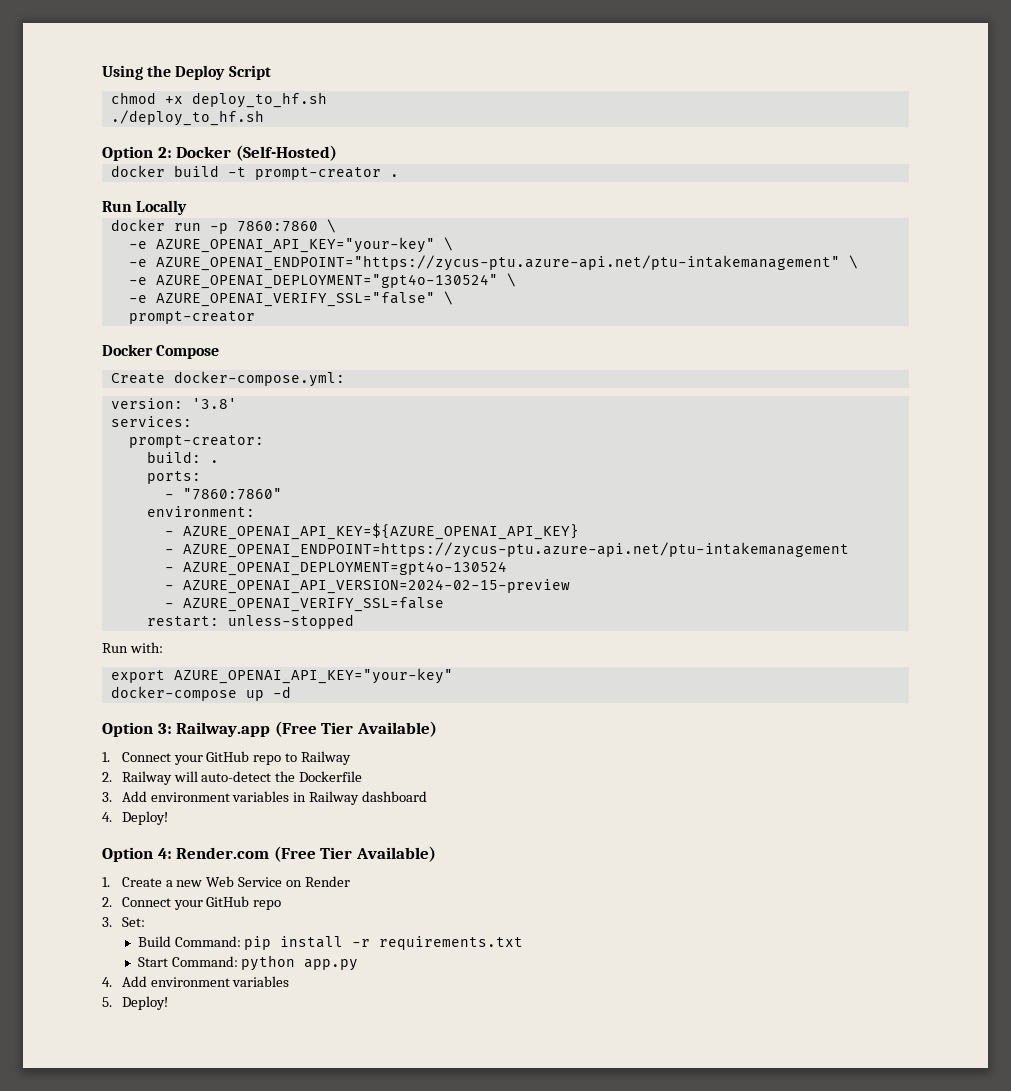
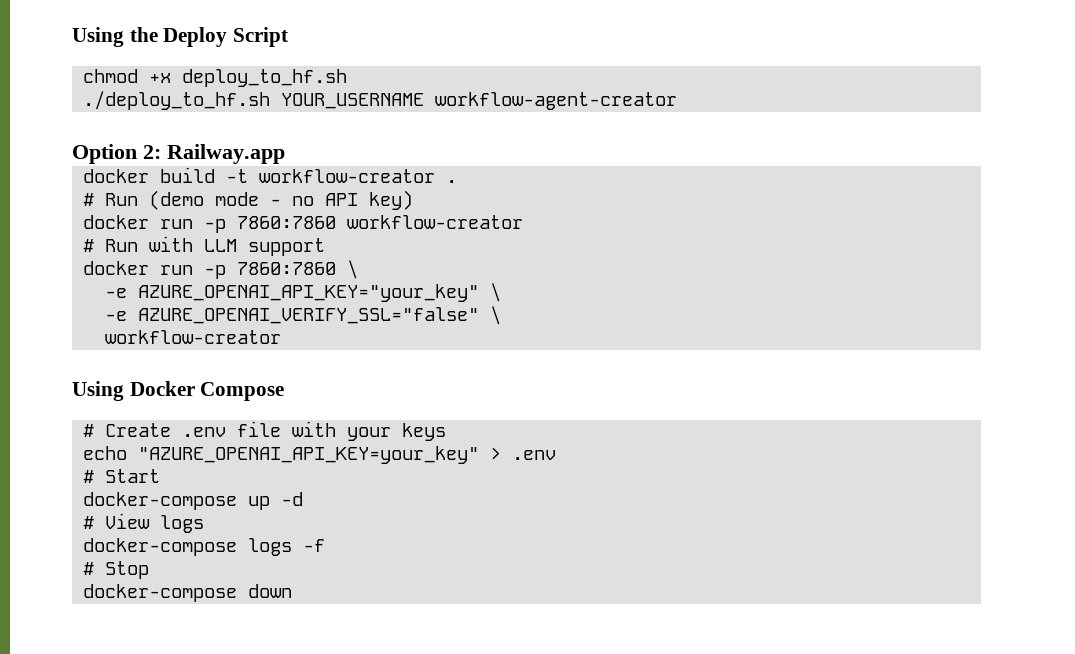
- ./deploy_to_hf.sh
+ ./deploy_to_hf.sh YOUR_USERNAME workflow-agent-creator
- Option 2: Docker (Self-Hosted)
+ Option 2: Railway.app
- docker build -t prompt-creator .
- Run Locally
+ docker build -t workflow-creator .
+ # Run (demo mode - no API key)
+ docker run -p 7860:7860 workflow-creator
+ # Run with LLM support
- -e AZURE_OPENAI_API_KEY="your-key" \
- -e AZURE_OPENAI_ENDPOINT="https://zycus-ptu.azure-api.net/ptu-intakemanagement" \
- -e AZURE_OPENAI_DEPLOYMENT="gpt4o-130524" \
+ -e AZURE_OPENAI_API_KEY="your_key" \
  -e AZURE_OPENAI_VERIFY_SSL="false" \
- prompt-creator
- Docker Compose
+ workflow-creator
+ Using Docker Compose
- Create docker-compose.yml:
- version: '3.8'
- services:
- prompt-creator:
- build: .
- ports:
- - "7860:7860"
- environment:
- - AZURE_OPENAI_API_KEY=${AZURE_OPENAI_API_KEY}
- - AZURE_OPENAI_ENDPOINT=https://zycus-ptu.azure-api.net/ptu-intakemanagement
- - AZURE_OPENAI_DEPLOYMENT=gpt4o-130524
- - AZURE_OPENAI_API_VERSION=2024-02-15-preview
- - AZURE_OPENAI_VERIFY_SSL=false
- restart: unless-stopped
- Run with:
- export AZURE_OPENAI_API_KEY="your-key"
+ # Create .env file with your keys
+ echo "AZURE_OPENAI_API_KEY=your_key" > .env
+ # Start
  docker-compose up -d
- Option 3: Railway.app (Free Tier Available)
- 1. Connect your GitHub repo to Railway
- 2. Railway will auto-detect the Dockerfile
- 3. Add environment variables in Railway dashboard
- 4. Deploy!
- Option 4: Render.com (Free Tier Available)
- 1. Create a new Web Service on Render
- 2. Connect your GitHub repo
- 3. Set:
- Build Command: pip install -r requirements.txt
- Start Command: python app.py
- 4. Add environment variables
- 5. Deploy!
+ # View logs
+ docker-compose logs -f
+ # Stop
+ docker-compose down

